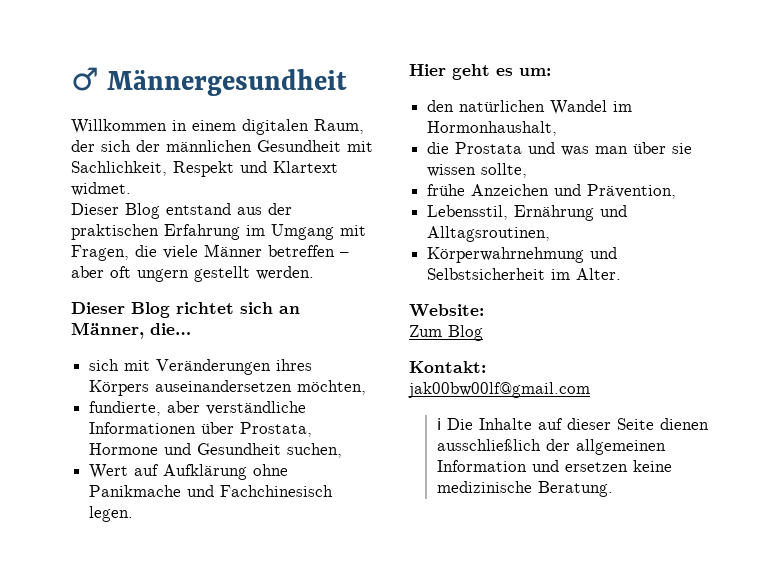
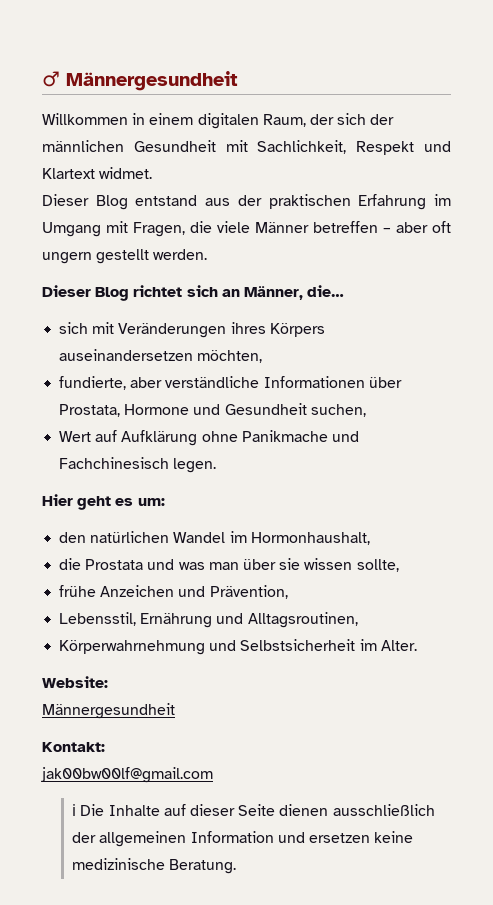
  Website:
- Zum Blog
+ Männergesundheit

